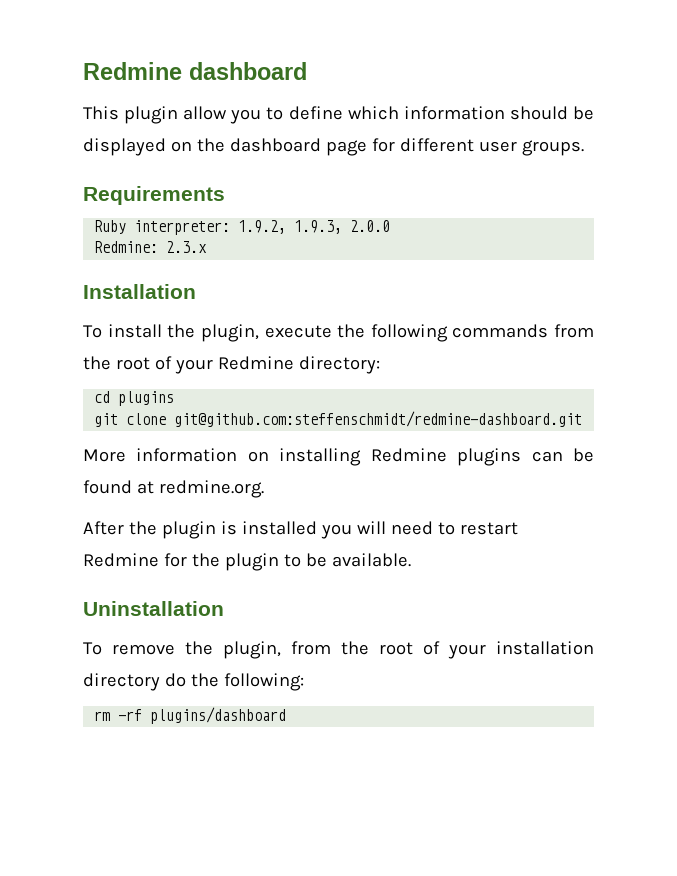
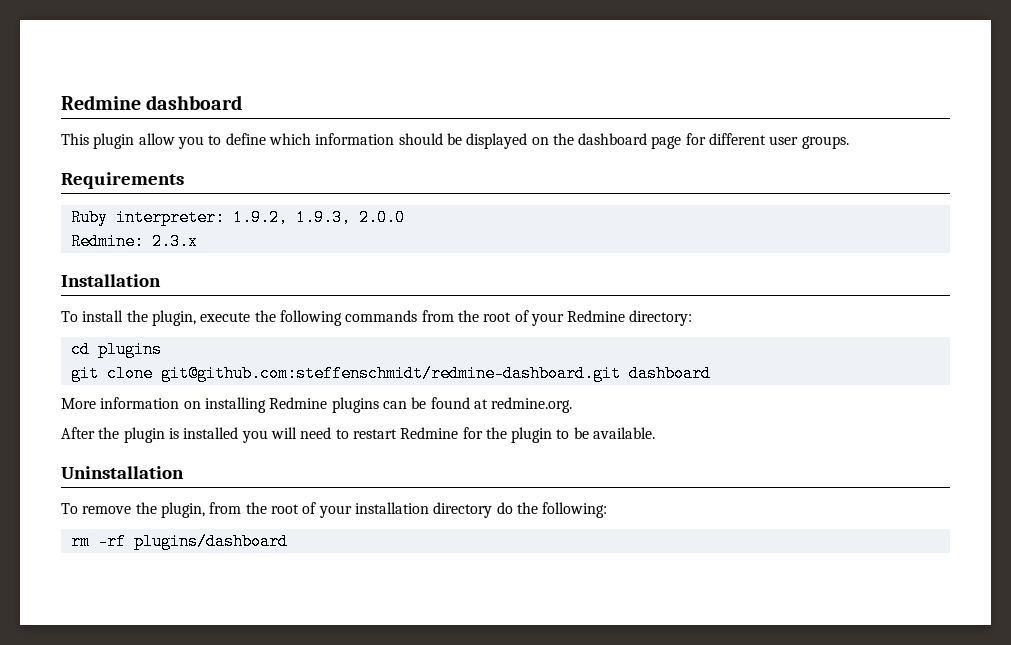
- git clone git@github.com:steffenschmidt/redmine-dashboard.git
+ git clone git@github.com:steffenschmidt/redmine-dashboard.git dashboard

